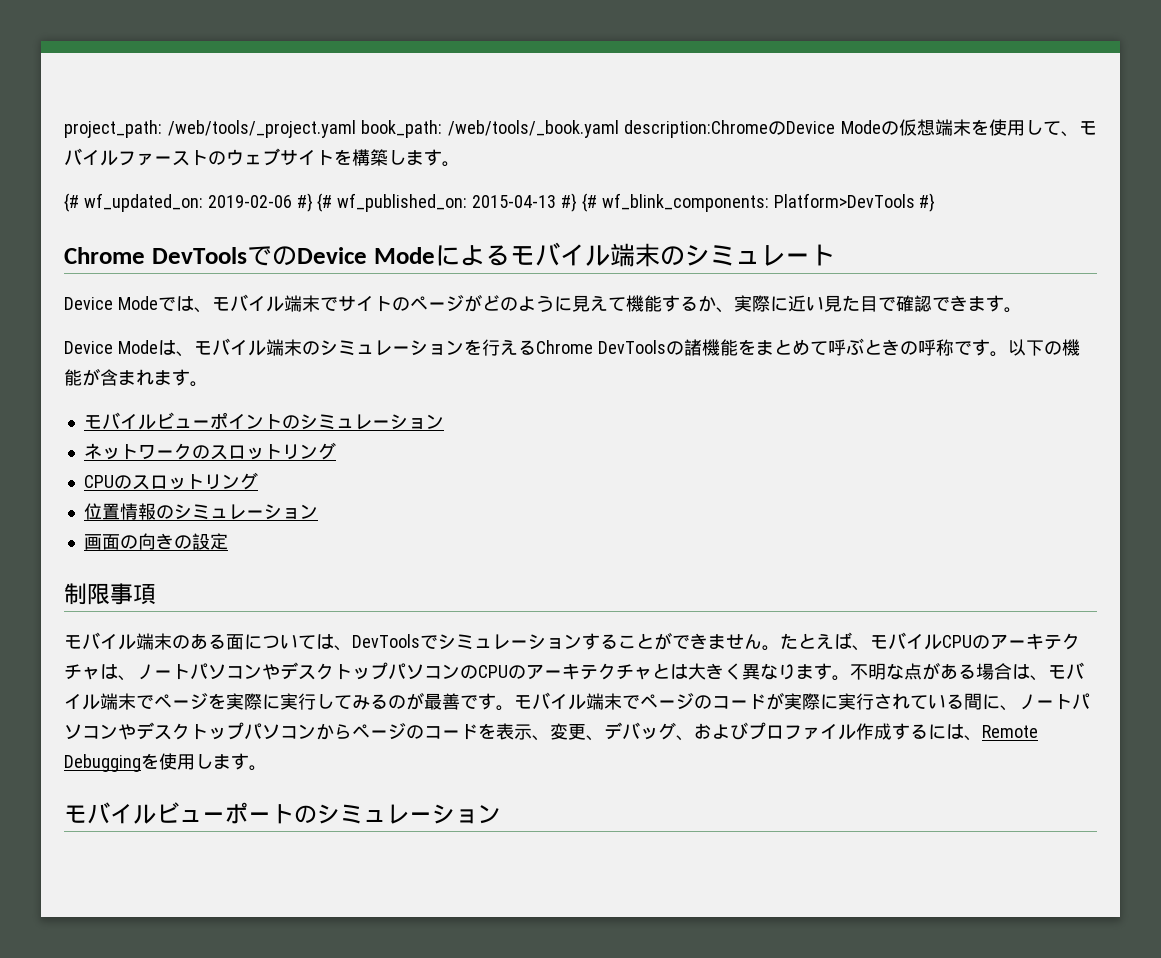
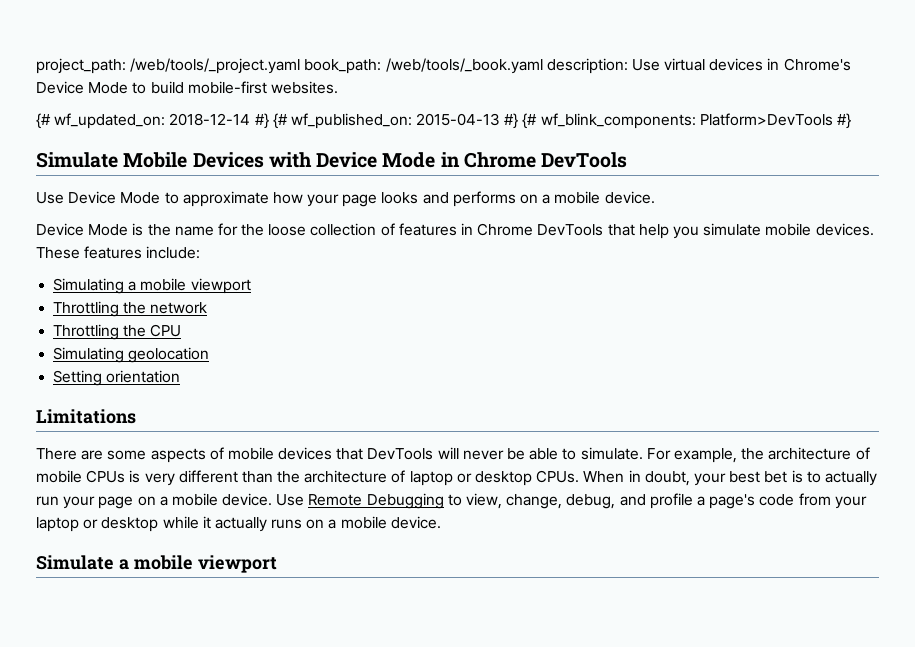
- project_path: /web/tools/_project.yaml book_path: /web/tools/_book.yaml description:ChromeのDevice Modeの仮想端末を使用して、モバイルファーストのウェブサイトを構築します。
+ project_path: /web/tools/_project.yaml book_path: /web/tools/_book.yaml description: Use virtual devices in Chrome's Device Mode to build mobile-first websites.
- {# wf_updated_on: 2019-02-06 #} {# wf_published_on: 2015-04-13 #} {# wf_blink_components: Platform>DevTools #}
+ {# wf_updated_on: 2018-12-14 #} {# wf_published_on: 2015-04-13 #} {# wf_blink_components: Platform>DevTools #}
- Chrome DevToolsでのDevice Modeによるモバイル端末のシミュレート
- Device Modeでは、モバイル端末でサイトのページがどのように見えて機能するか、実際に近い見た目で確認できます。
- Device Modeは、モバイル端末のシミュレーションを行えるChrome DevToolsの諸機能をまとめて呼ぶときの呼称です。以下の機能が含まれます。
- モバイルビューポイントのシミュレーション
- ネットワークのスロットリング
- CPUのスロットリング
- 位置情報のシミュレーション
- 画面の向きの設定
- 制限事項
- モバイル端末のある面については、DevToolsでシミュレーションすることができません。たとえば、モバイルCPUのアーキテクチャは、ノートパソコンやデスクトップパソコンのCPUのアーキテクチャとは大きく異なります。不明な点がある場合は、モバイル端末でページを実際に実行してみるのが最善です。モバイル端末でページのコードが実際に実行されている間に、ノートパソコンやデスクトップパソコンからページのコードを表示、変更、デバッグ、およびプロファイル作成するには、Remote Debuggingを使用します。
- モバイルビューポートのシミュレーション
+ Simulate Mobile Devices with Device Mode in Chrome DevTools
+ Use Device Mode to approximate how your page looks and performs on a mobile device.
+ Device Mode is the name for the loose collection of features in Chrome DevTools that help you simulate mobile devices. These features include:
+ Simulating a mobile viewport
+ Throttling the network
+ Throttling the CPU
+ Simulating geolocation
+ Setting orientation
+ Limitations
+ There are some aspects of mobile devices that DevTools will never be able to simulate. For example, the architecture of mobile CPUs is very different than the architecture of laptop or desktop CPUs. When in doubt, your best bet is to actually run your page on a mobile device. Use Remote Debugging to view, change, debug, and profile a page's code from your laptop or desktop while it actually runs on a mobile device.
+ Simulate a mobile viewport

